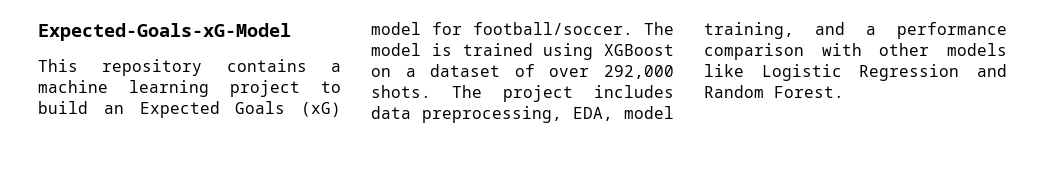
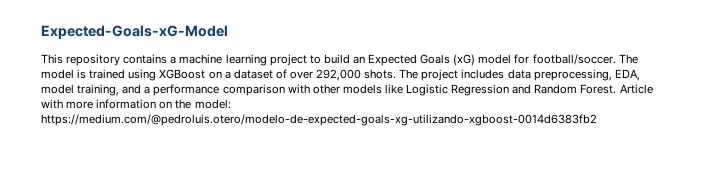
+ Article with more information on the model: https://medium.com/@pedroluis.otero/modelo-de-expected-goals-xg-utilizando-xgboost-0014d6383fb2

